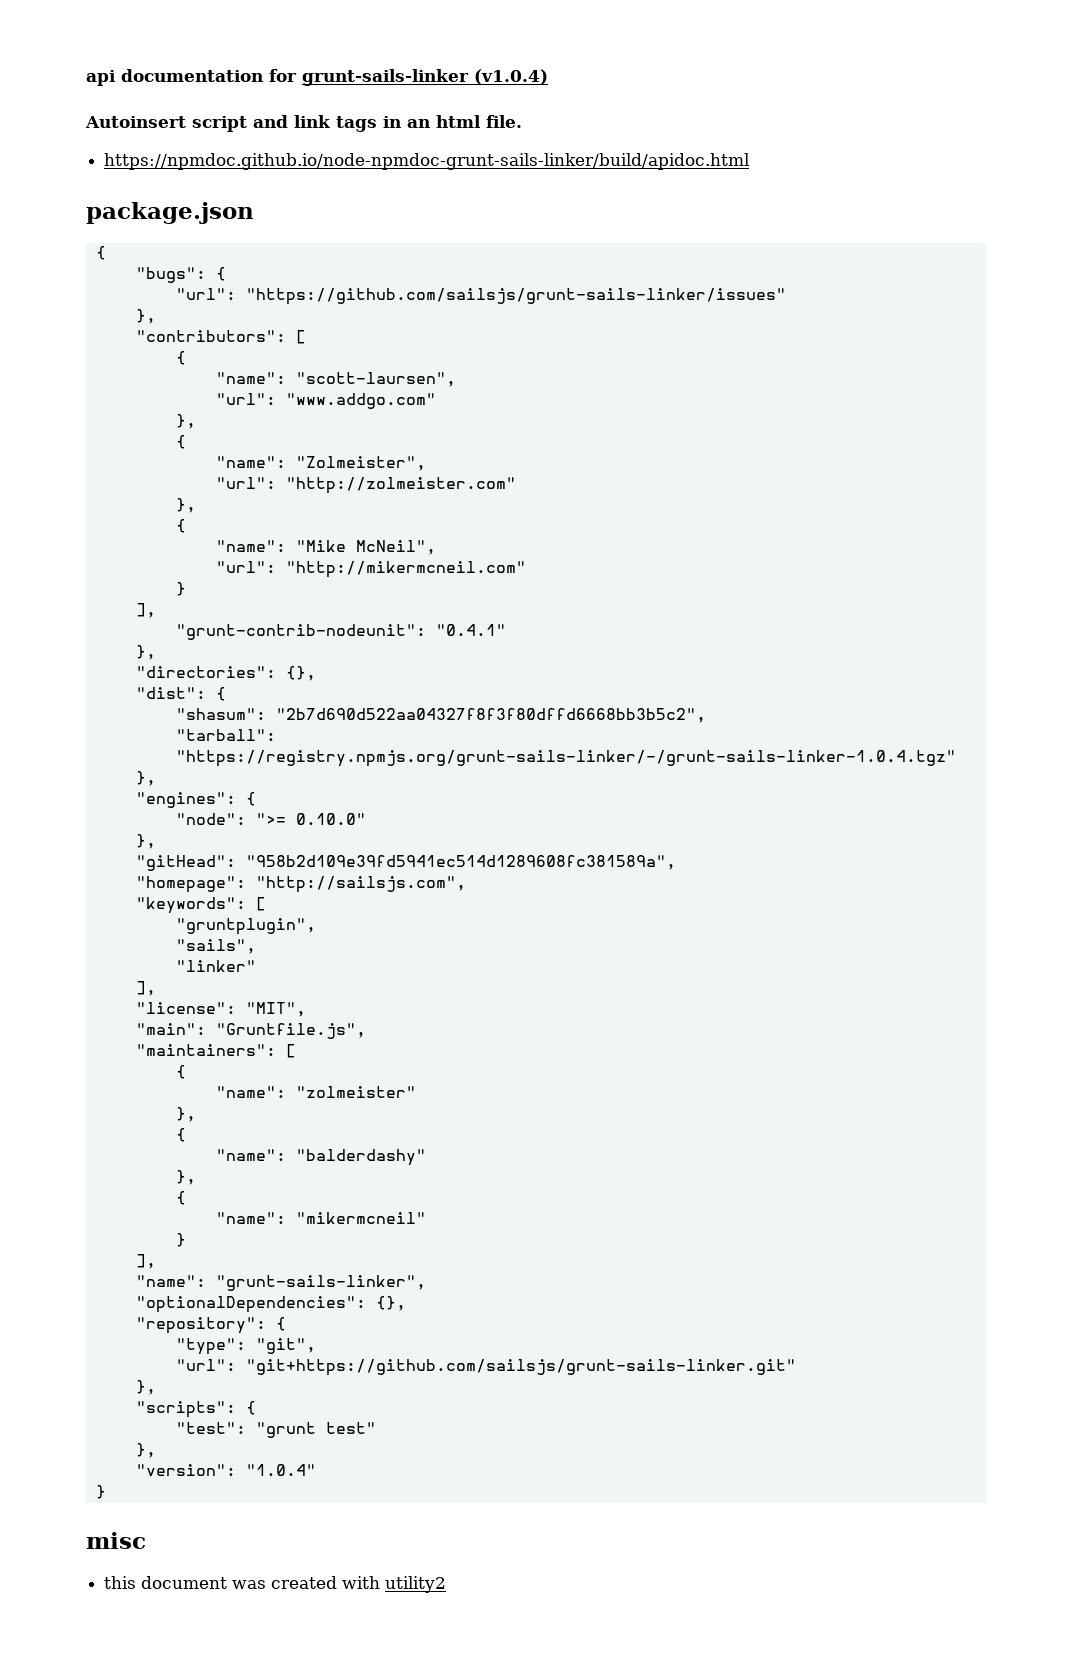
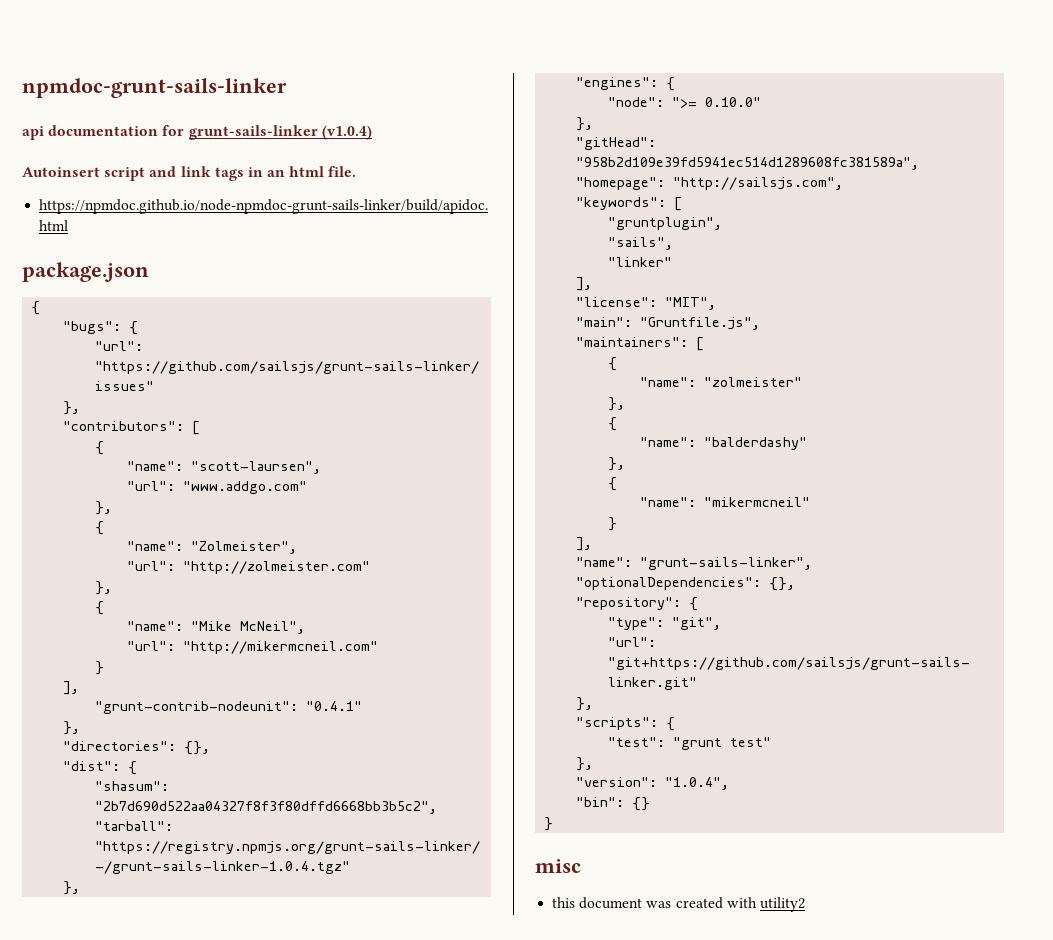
+ npmdoc-grunt-sails-linker
- "version": "1.0.4"
+ "version": "1.0.4",
+ "bin": {}

